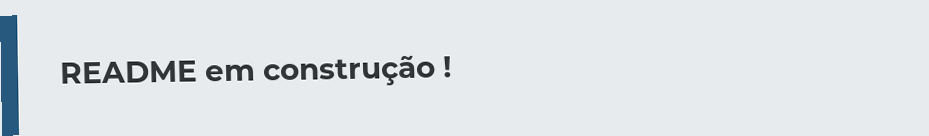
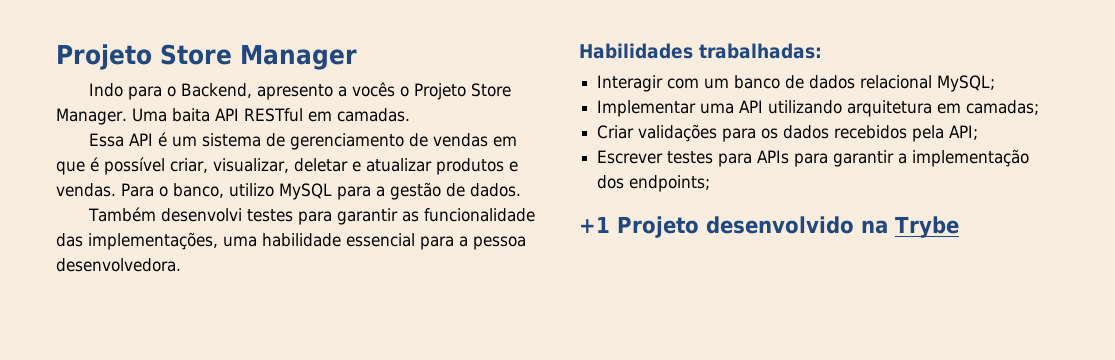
- README em construção !
+ Projeto Store Manager
+ Indo para o Backend, apresento a vocês o Projeto Store Manager. Uma baita API RESTful em camadas.
+ Essa API é um sistema de gerenciamento de vendas em que é possível criar, visualizar, deletar e atualizar produtos e vendas. Para o banco, utilizo MySQL para a gestão de dados.
+ Também desenvolvi testes para garantir as funcionalidade das implementações, uma habilidade essencial para a pessoa desenvolvedora.
+ Habilidades trabalhadas:
+ Interagir com um banco de dados relacional MySQL;
+ Implementar uma API utilizando arquitetura em camadas;
+ Criar validações para os dados recebidos pela API;
+ Escrever testes para APIs para garantir a implementação dos endpoints;
+ +1 Projeto desenvolvido na Trybe

